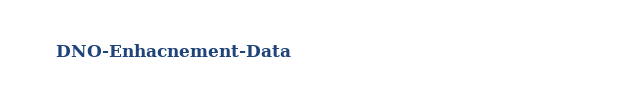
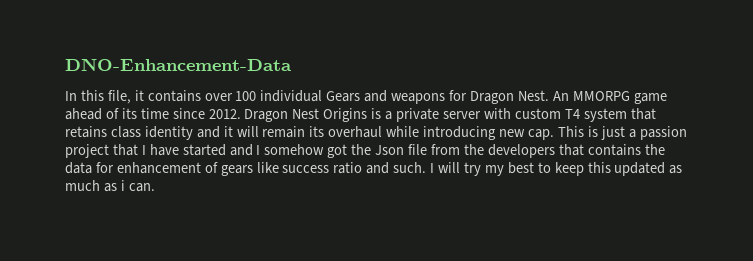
- DNO-Enhacnement-Data
+ DNO-Enhancement-Data
+ In this file, it contains over 100 individual Gears and weapons for Dragon Nest. An MMORPG game ahead of its time since 2012. Dragon Nest Origins is a private server with custom T4 system that retains class identity and it will remain its overhaul while introducing new cap. This is just a passion project that I have started and I somehow got the Json file from the developers that contains the data for enhancement of gears like success ratio and such. I will try my best to keep this updated as much as i can.

